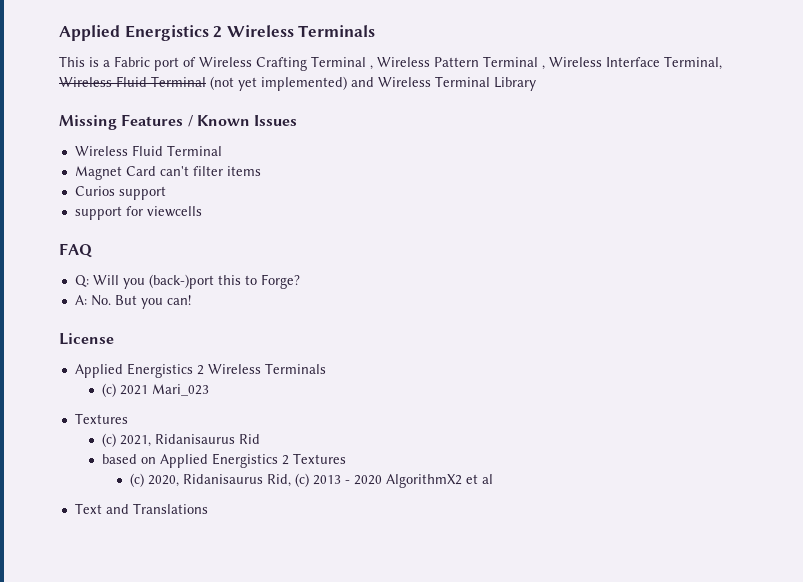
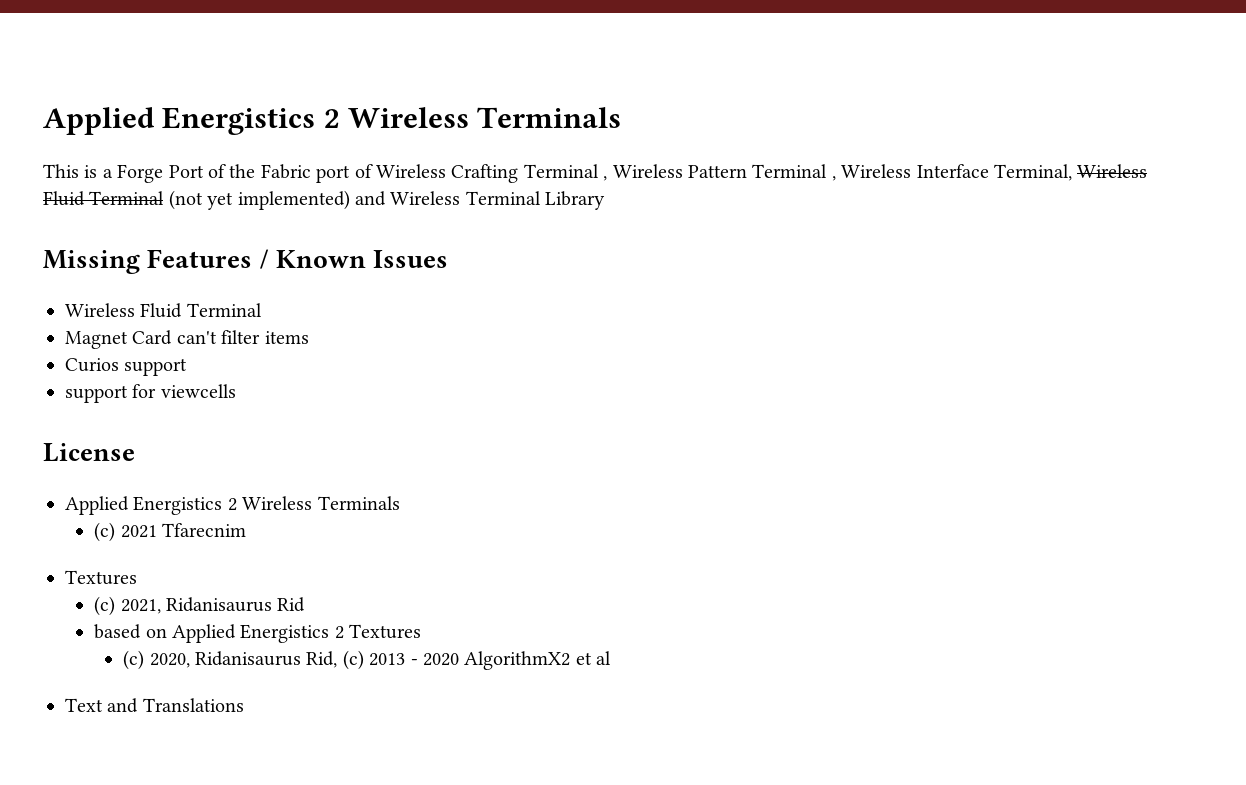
- This is a Fabric port of Wireless Crafting Terminal , Wireless Pattern Terminal , Wireless Interface Terminal, Wireless Fluid Terminal (not yet implemented) and Wireless Terminal Library
+ This is a Forge Port of the Fabric port of Wireless Crafting Terminal , Wireless Pattern Terminal , Wireless Interface Terminal, Wireless Fluid Terminal (not yet implemented) and Wireless Terminal Library
- FAQ
- Q: Will you (back-)port this to Forge?
- A: No. But you can!
- (c) 2021 Mari_023
+ (c) 2021 Tfarecnim

